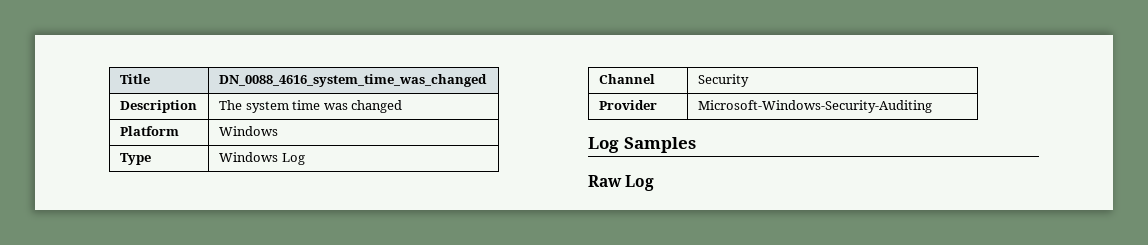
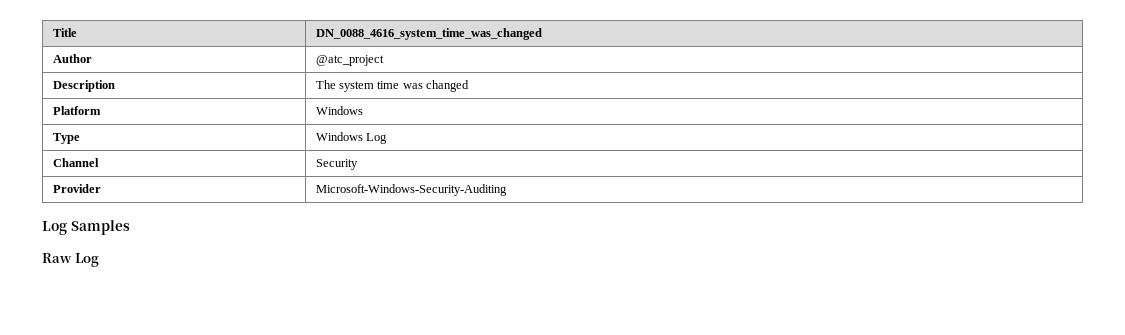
+ Author | @atc_project

